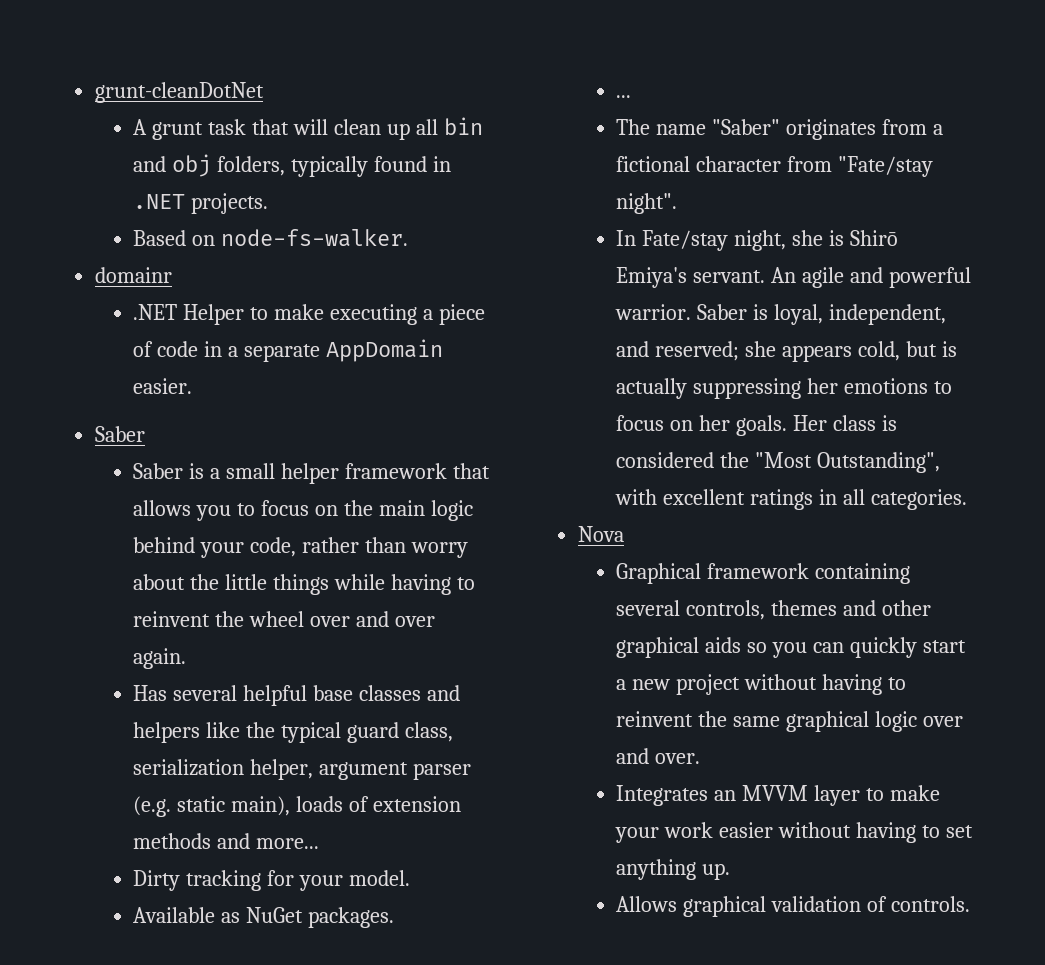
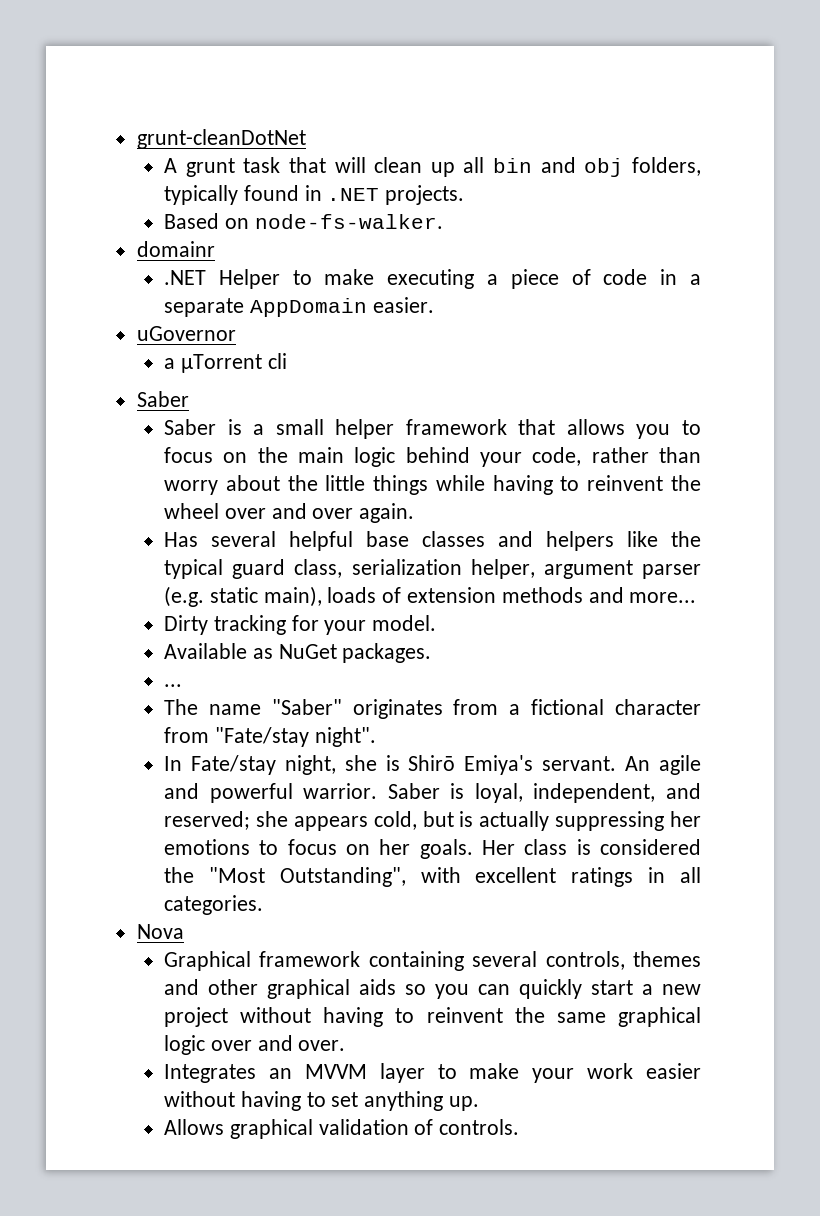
+ uGovernor
+ a µTorrent cli

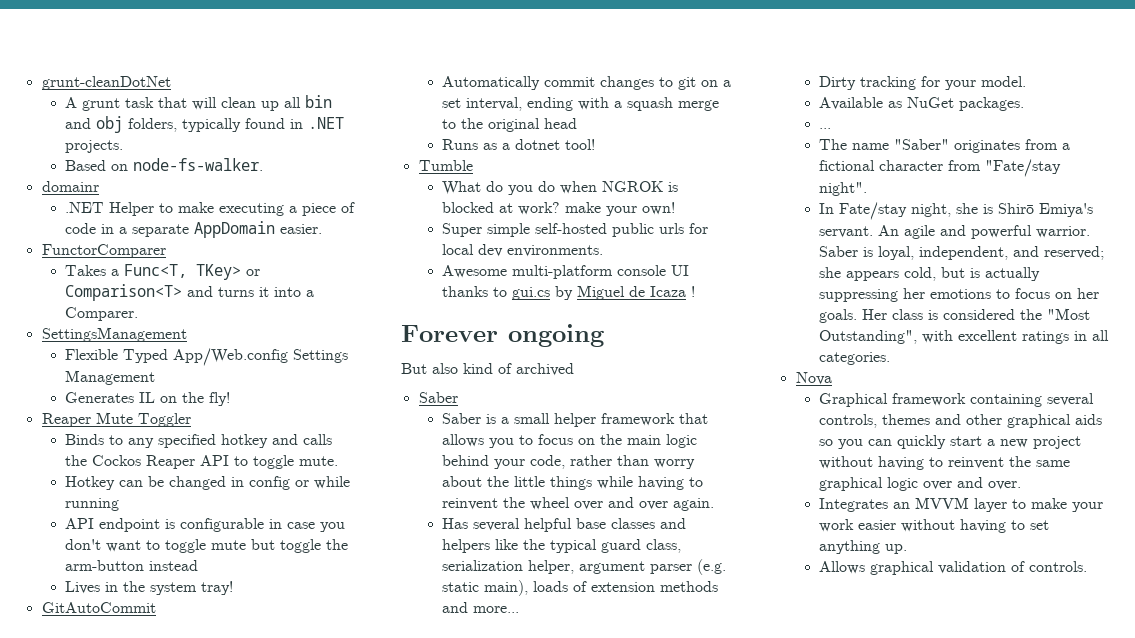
- uGovernor
- a µTorrent cli
+ FunctorComparer
+ Takes a Func<T, TKey> or Comparison<T> and turns it into a Comparer.
+ SettingsManagement
+ Flexible Typed App/Web.config Settings Management
+ Generates IL on the fly!
+ Reaper Mute Toggler
+ Binds to any specified hotkey and calls the Cockos Reaper API to toggle mute.
+ Hotkey can be changed in config or while running
+ API endpoint is configurable in case you don't want to toggle mute but toggle the arm-button instead
+ Lives in the system tray!
+ GitAutoCommit
+ Automatically commit changes to git on a set interval, ending with a squash merge to the original head
+ Runs as a dotnet tool!
+ Tumble
+ What do you do when NGROK is blocked at work? make your own!
+ Super simple self-hosted public urls for local dev environments.
+ Awesome multi-platform console UI thanks to gui.cs by Miguel de Icaza !
+ Forever ongoing
+ But also kind of archived

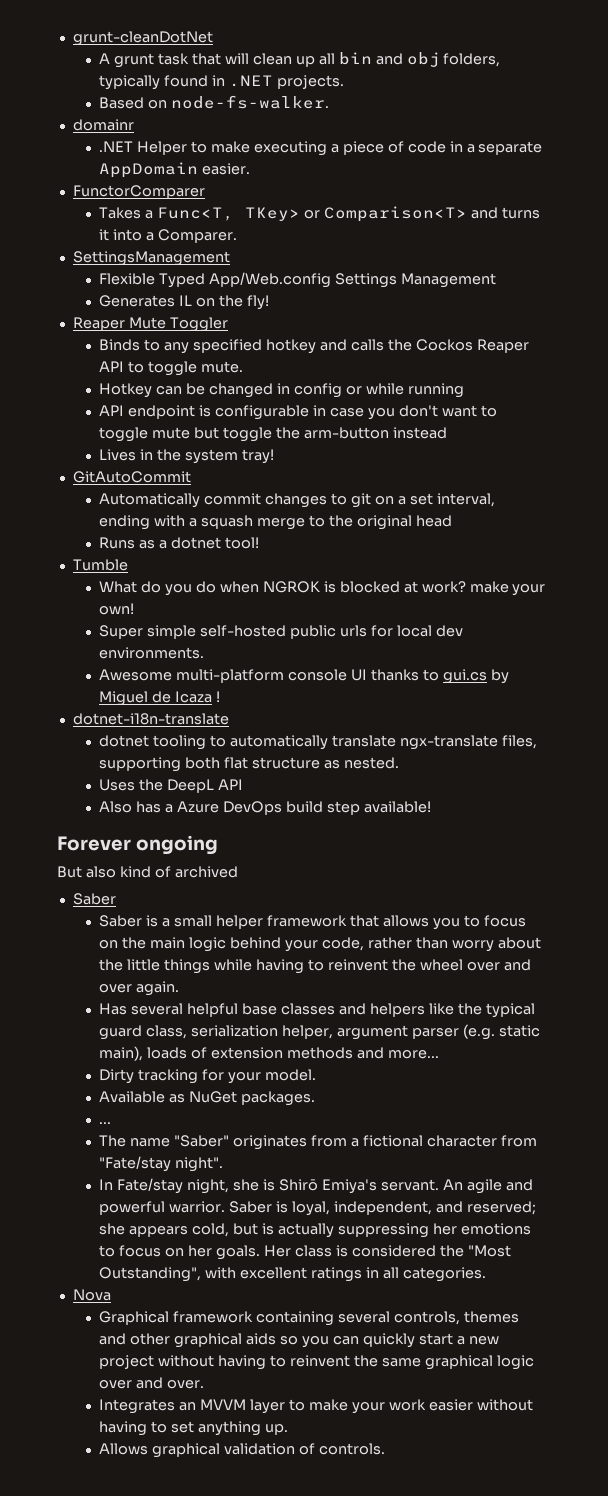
+ dotnet-i18n-translate
+ dotnet tooling to automatically translate ngx-translate files, supporting both flat structure as nested.
+ Uses the DeepL API
+ Also has a Azure DevOps build step available!

